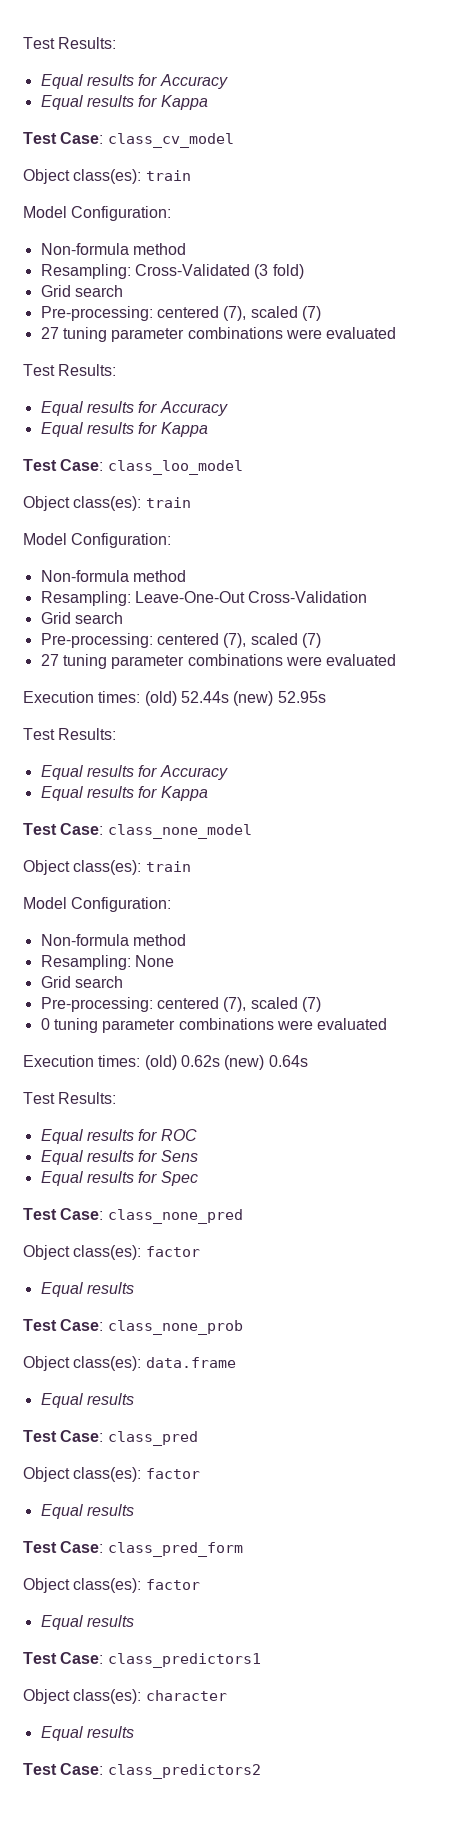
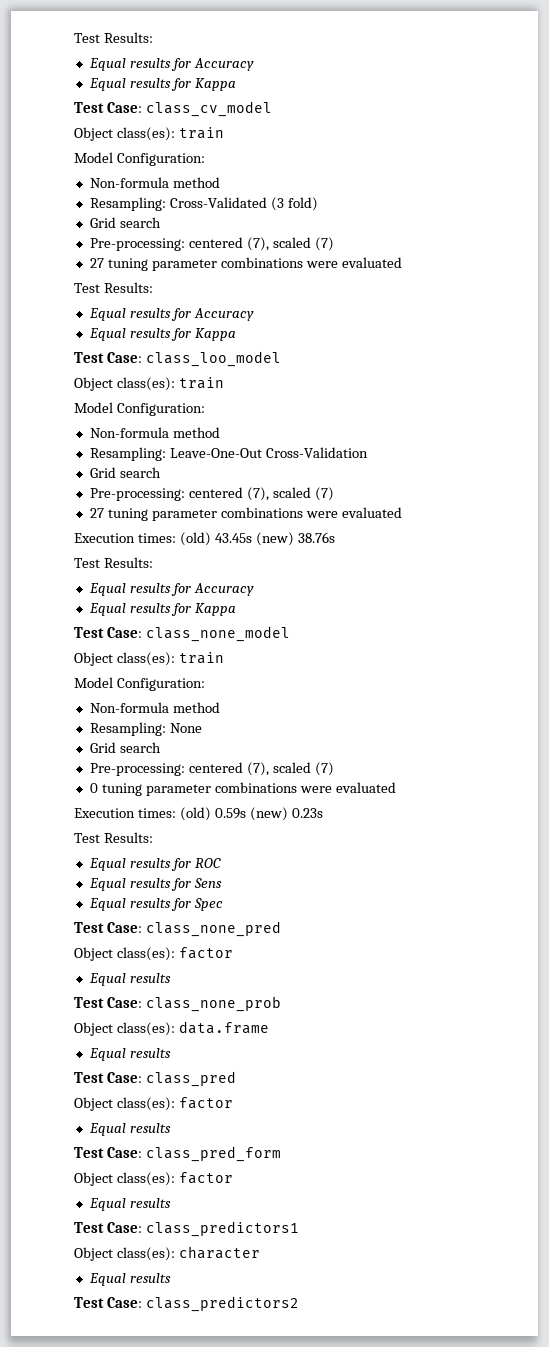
- Execution times: (old) 52.44s (new) 52.95s
+ Execution times: (old) 43.45s (new) 38.76s
- Execution times: (old) 0.62s (new) 0.64s
+ Execution times: (old) 0.59s (new) 0.23s

